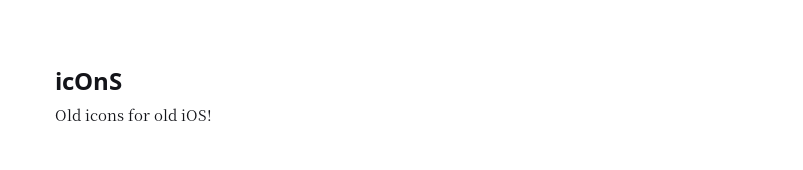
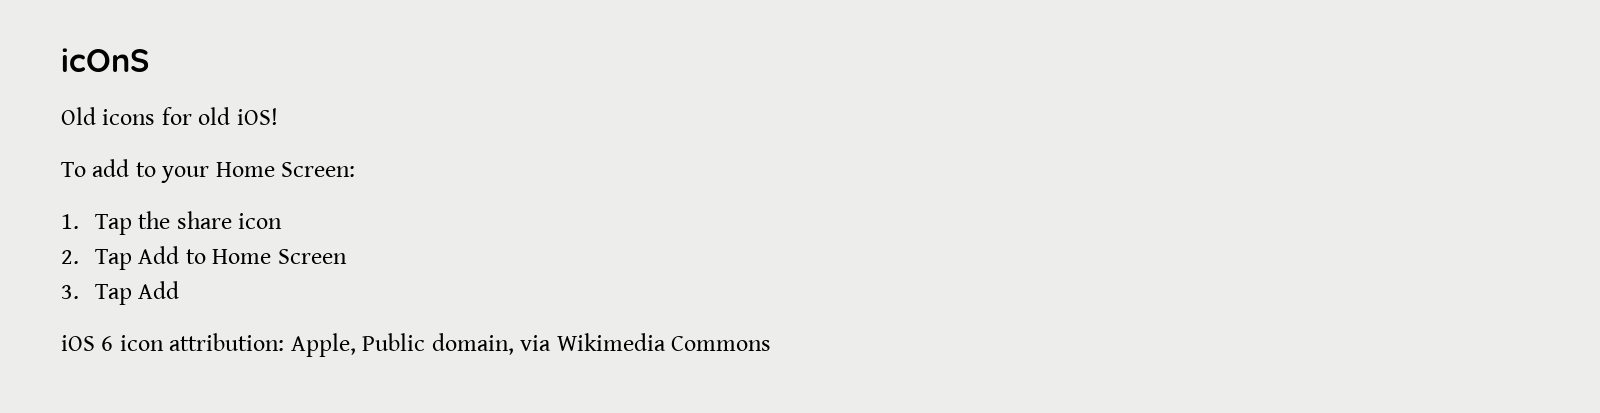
+ To add to your Home Screen:
+ 1. Tap the share icon
+ 2. Tap Add to Home Screen
+ 3. Tap Add
+ iOS 6 icon attribution: Apple, Public domain, via Wikimedia Commons

